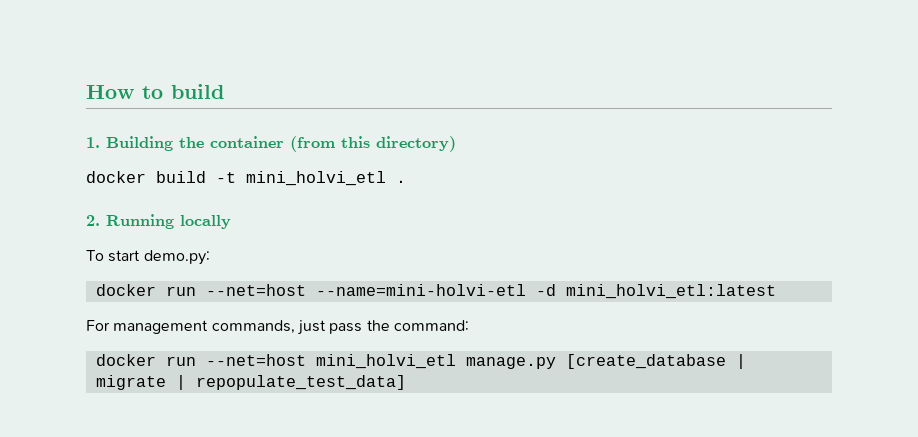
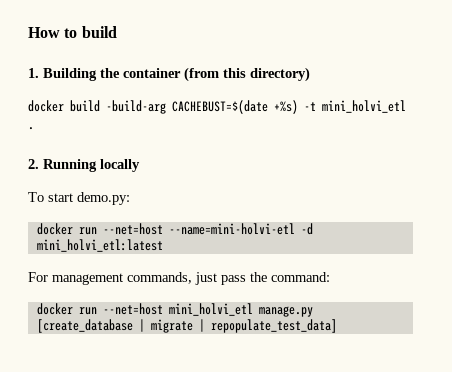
- docker build -t mini_holvi_etl .
+ docker build -build-arg CACHEBUST=$(date +%s) -t mini_holvi_etl .

